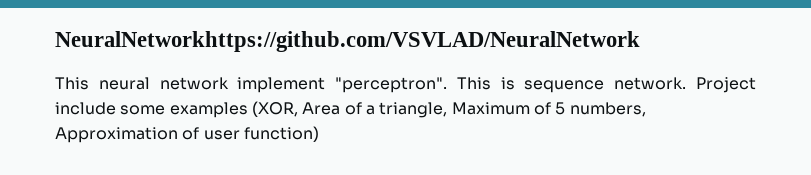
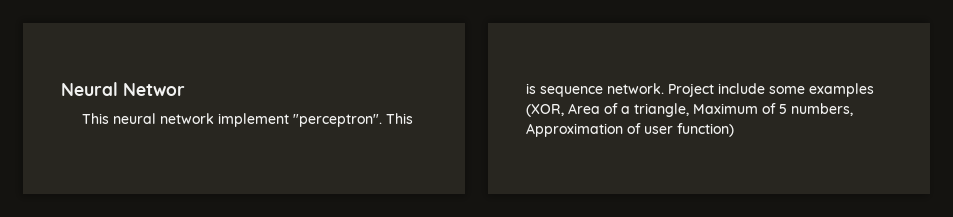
- NeuralNetworkhttps://github.com/VSVLAD/NeuralNetwork
+ Neural Networ

